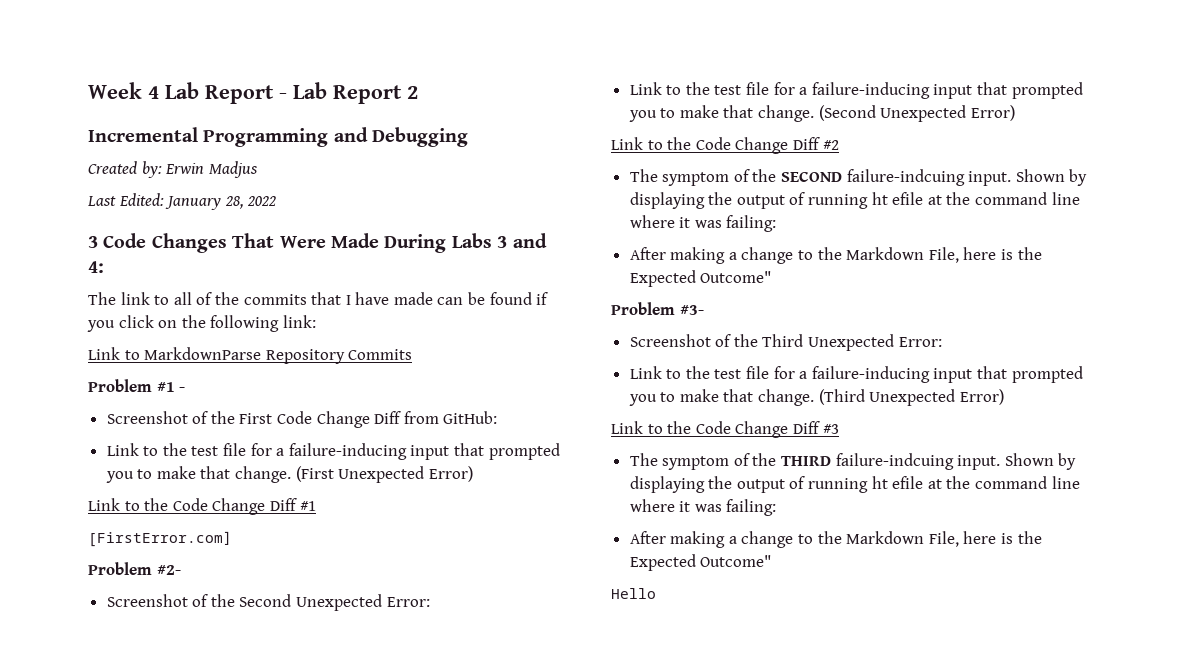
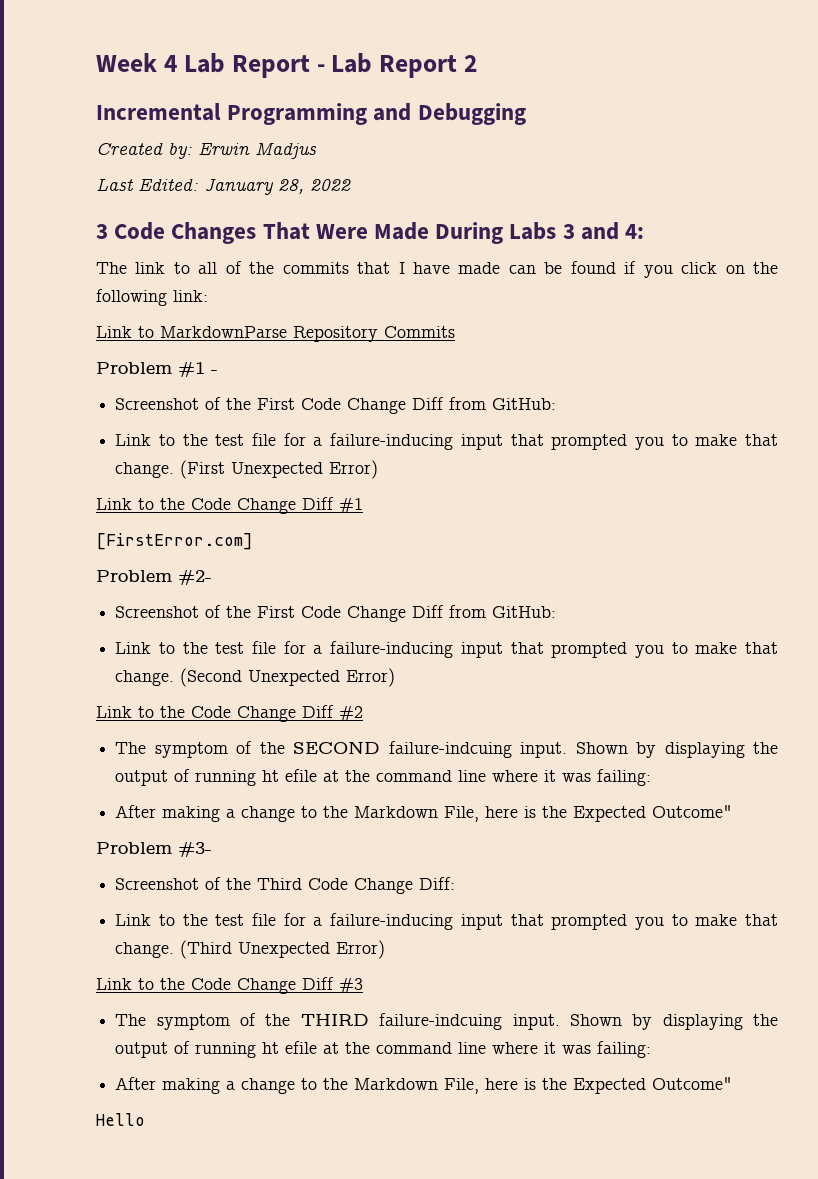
  Problem #2-
- Screenshot of the Second Unexpected Error:
+ Screenshot of the First Code Change Diff from GitHub:
- Screenshot of the Third Unexpected Error:
+ Screenshot of the Third Code Change Diff:

